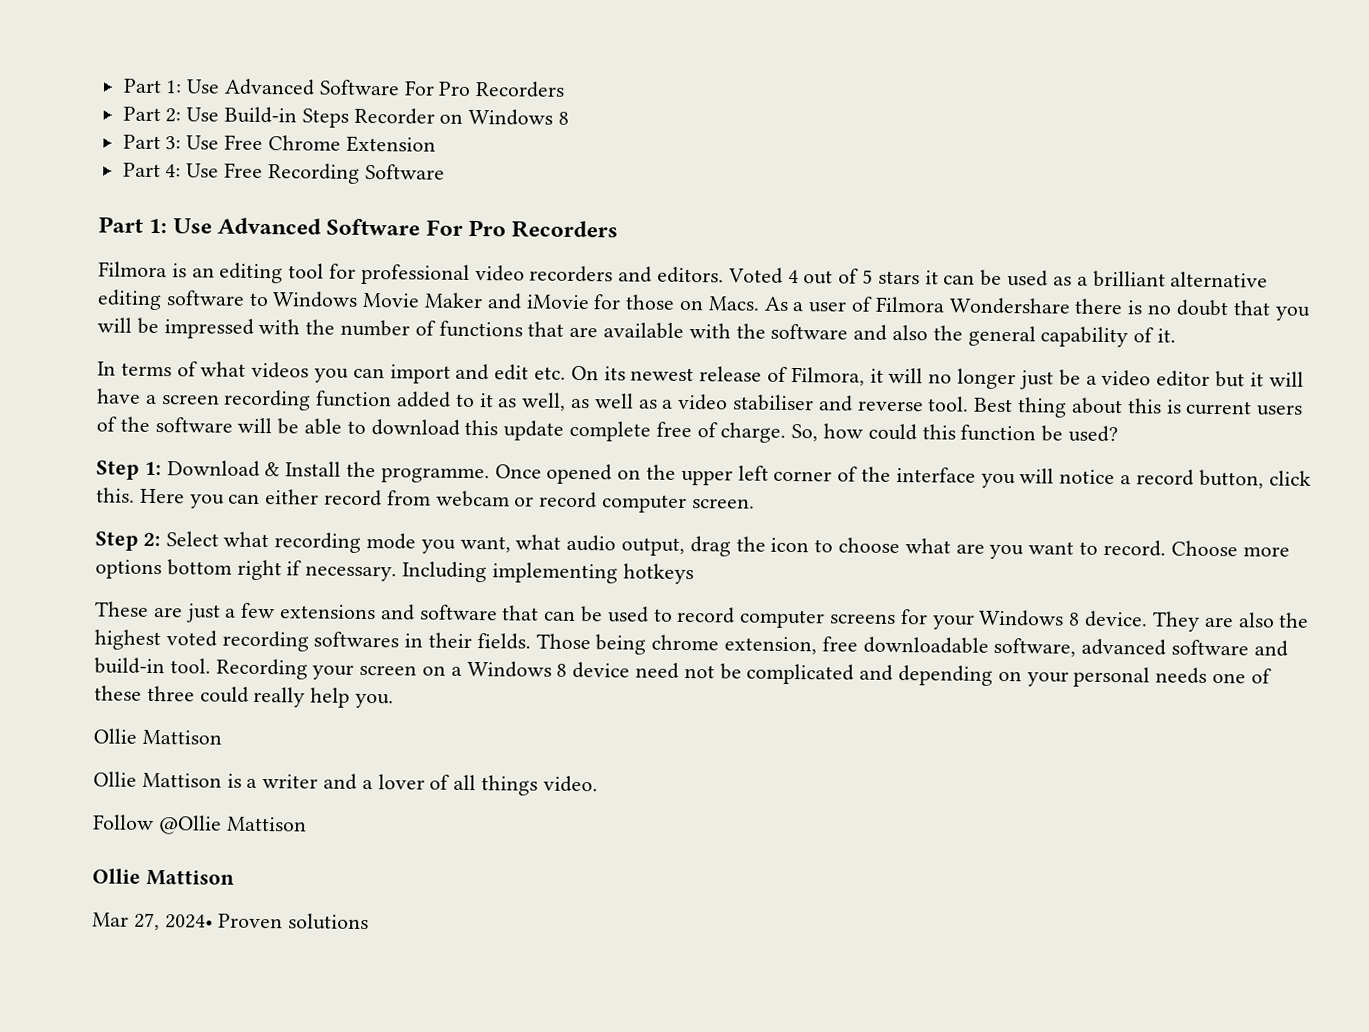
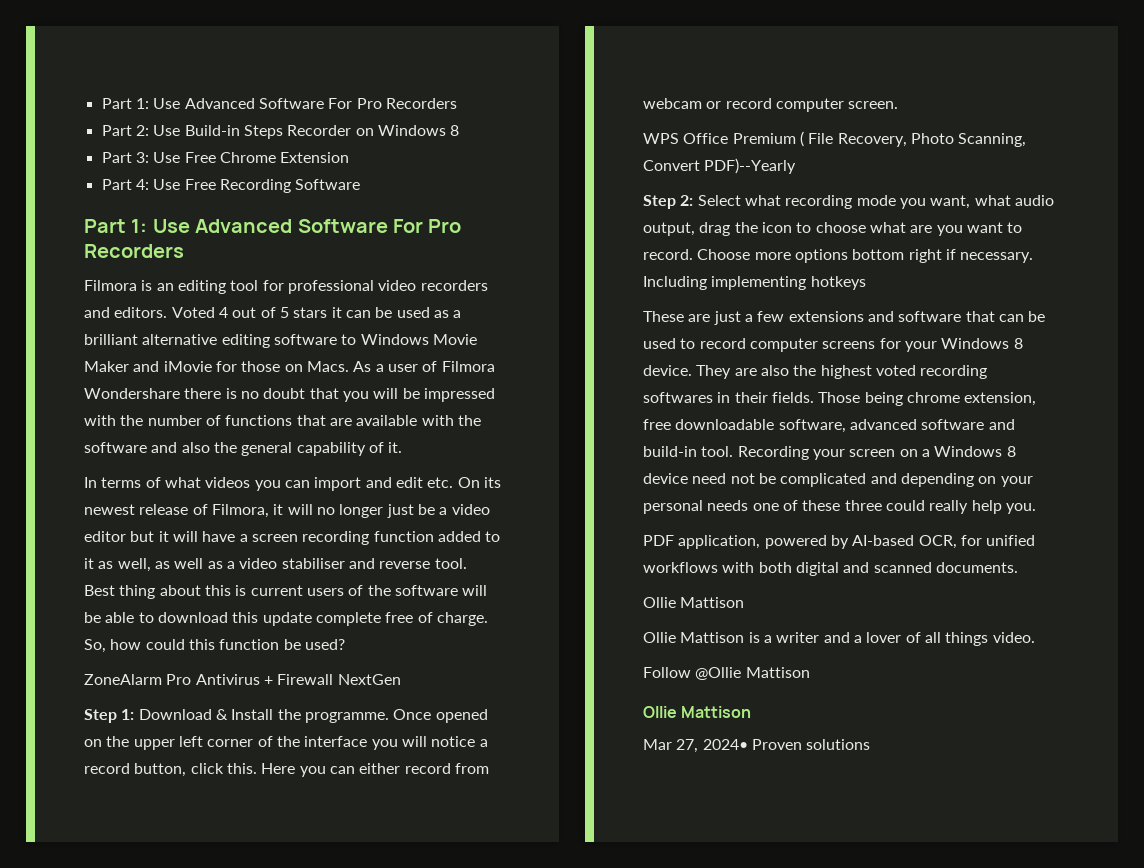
+ ZoneAlarm Pro Antivirus + Firewall NextGen
+ WPS Office Premium ( File Recovery, Photo Scanning, Convert PDF)--Yearly
+ PDF application, powered by AI-based OCR, for unified workflows with both digital and scanned documents.

